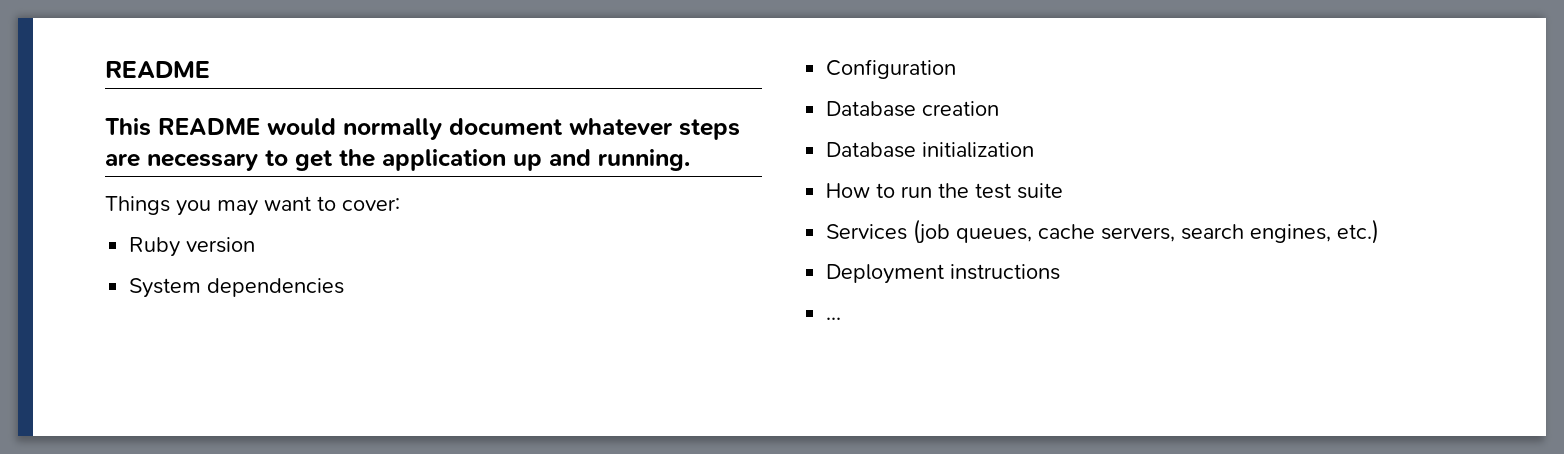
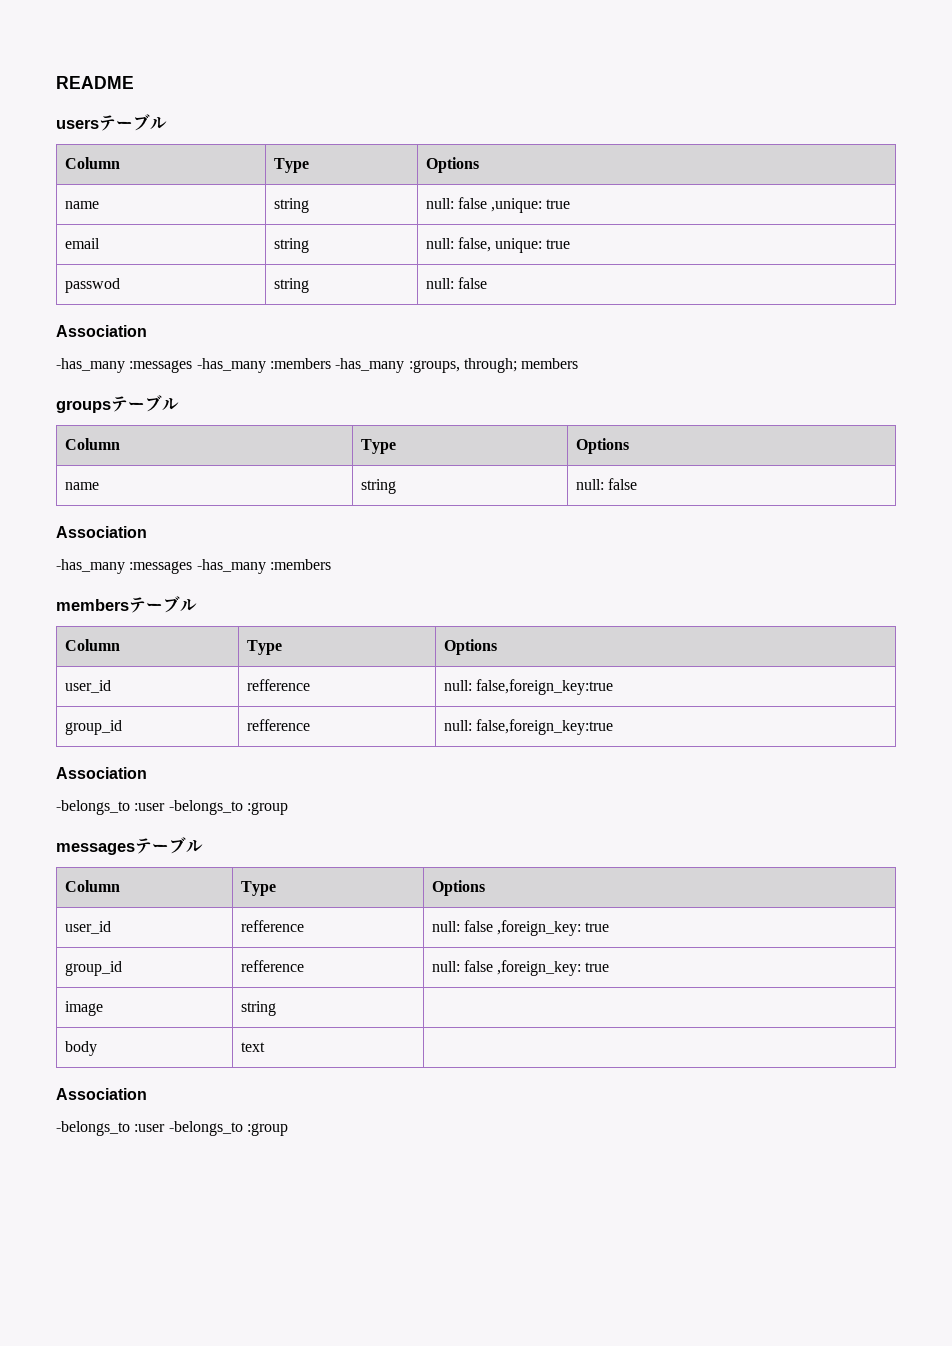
- This README would normally document whatever steps are necessary to get the application up and running.
- Things you may want to cover:
- Ruby version
- System dependencies
- Configuration
- Database creation
- Database initialization
- How to run the test suite
- Services (job queues, cache servers, search engines, etc.)
- Deployment instructions
- ...
+ usersテーブル
+ Column | Type | Options
+ name | string | null: false ,unique: true
+ email | string | null: false, unique: true
+ passwod | string | null: false
+ Association
+ -has_many :messages -has_many :members -has_many :groups, through; members
+ groupsテーブル
+ Column | Type | Options
+ name | string | null: false
+ Association
+ -has_many :messages -has_many :members
+ membersテーブル
+ Column | Type | Options
+ user_id | refference | null: false,foreign_key:true
+ group_id | refference | null: false,foreign_key:true
+ Association
+ -belongs_to :user -belongs_to :group
+ messagesテーブル
+ Column | Type | Options
+ user_id | refference | null: false ,foreign_key: true
+ group_id | refference | null: false ,foreign_key: true
+ image | string |
+ body | text |
+ Association
+ -belongs_to :user -belongs_to :group

